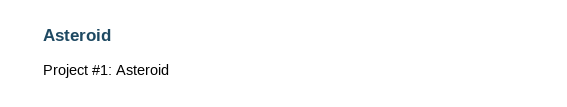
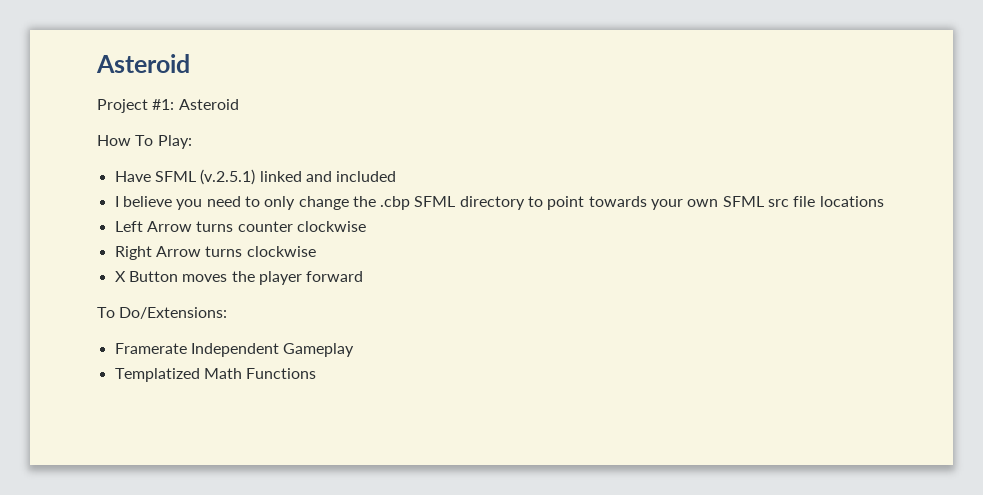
+ How To Play:
+ Have SFML (v.2.5.1) linked and included
+ I believe you need to only change the .cbp SFML directory to point towards your own SFML src file locations
+ Left Arrow turns counter clockwise
+ Right Arrow turns clockwise
+ X Button moves the player forward
+ To Do/Extensions:
+ Framerate Independent Gameplay
+ Templatized Math Functions

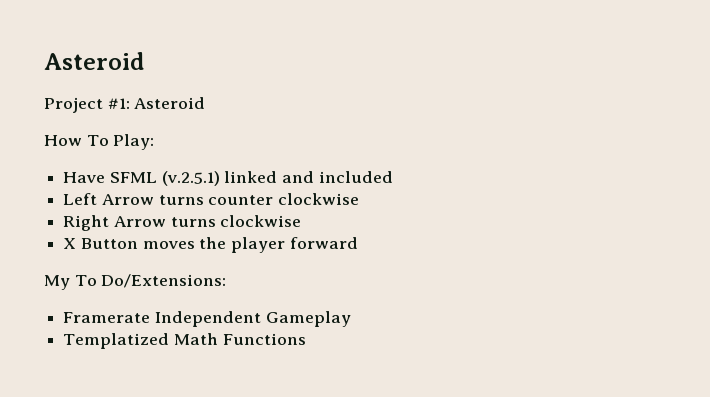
- I believe you need to only change the .cbp SFML directory to point towards your own SFML src file locations
- To Do/Extensions:
+ My To Do/Extensions:

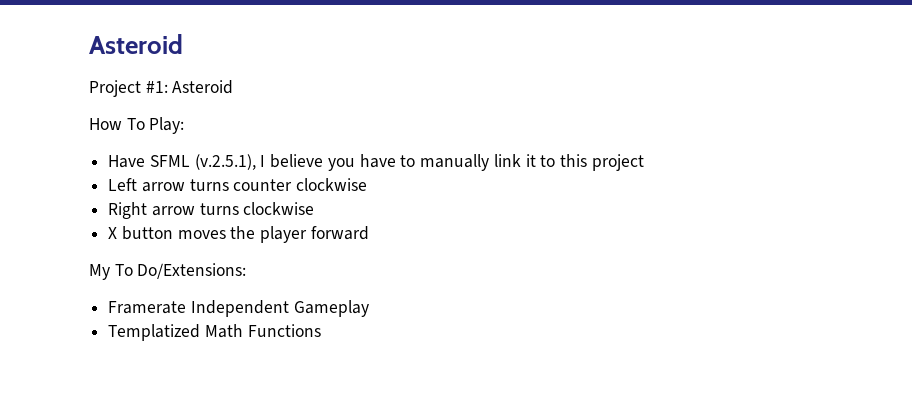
- Have SFML (v.2.5.1) linked and included
+ Have SFML (v.2.5.1), I believe you have to manually link it to this project
- Left Arrow turns counter clockwise
+ Left arrow turns counter clockwise
- Right Arrow turns clockwise
+ Right arrow turns clockwise
- X Button moves the player forward
+ X button moves the player forward

